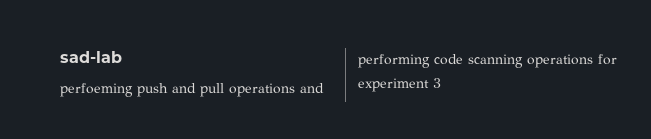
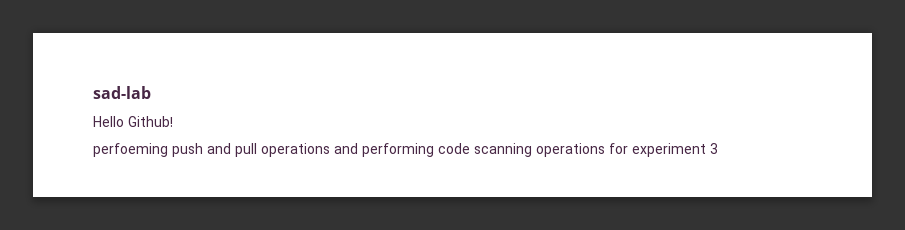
+ Hello Github!

